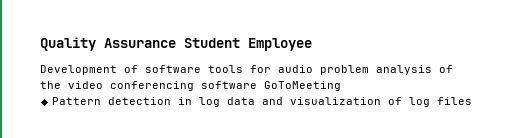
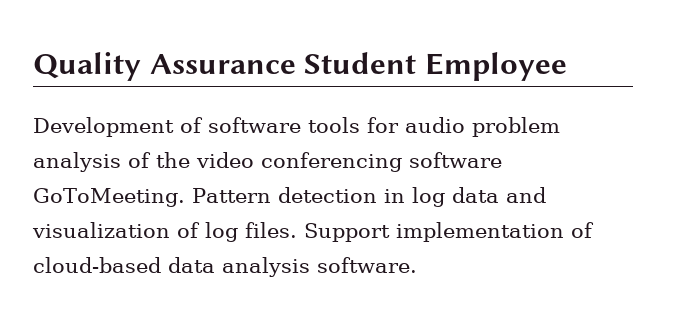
- Development of software tools for audio problem analysis of the video conferencing software GoToMeeting
- Pattern detection in log data and visualization of log files
+ Development of software tools for audio problem analysis of the video conferencing software GoToMeeting. Pattern detection in log data and visualization of log files. Support implementation of cloud-based data analysis software.

